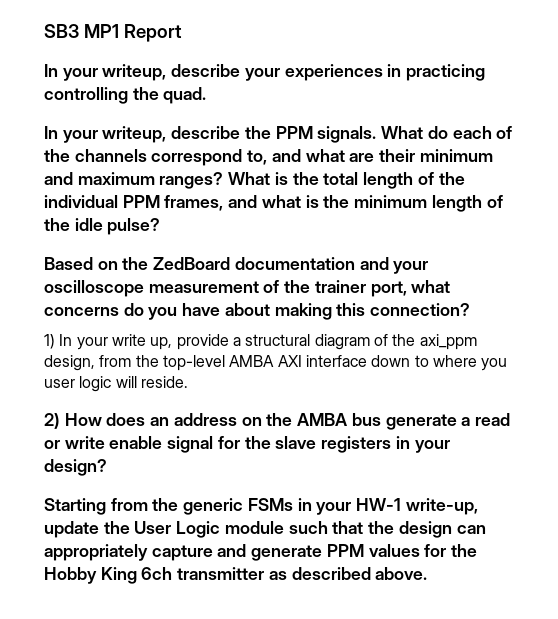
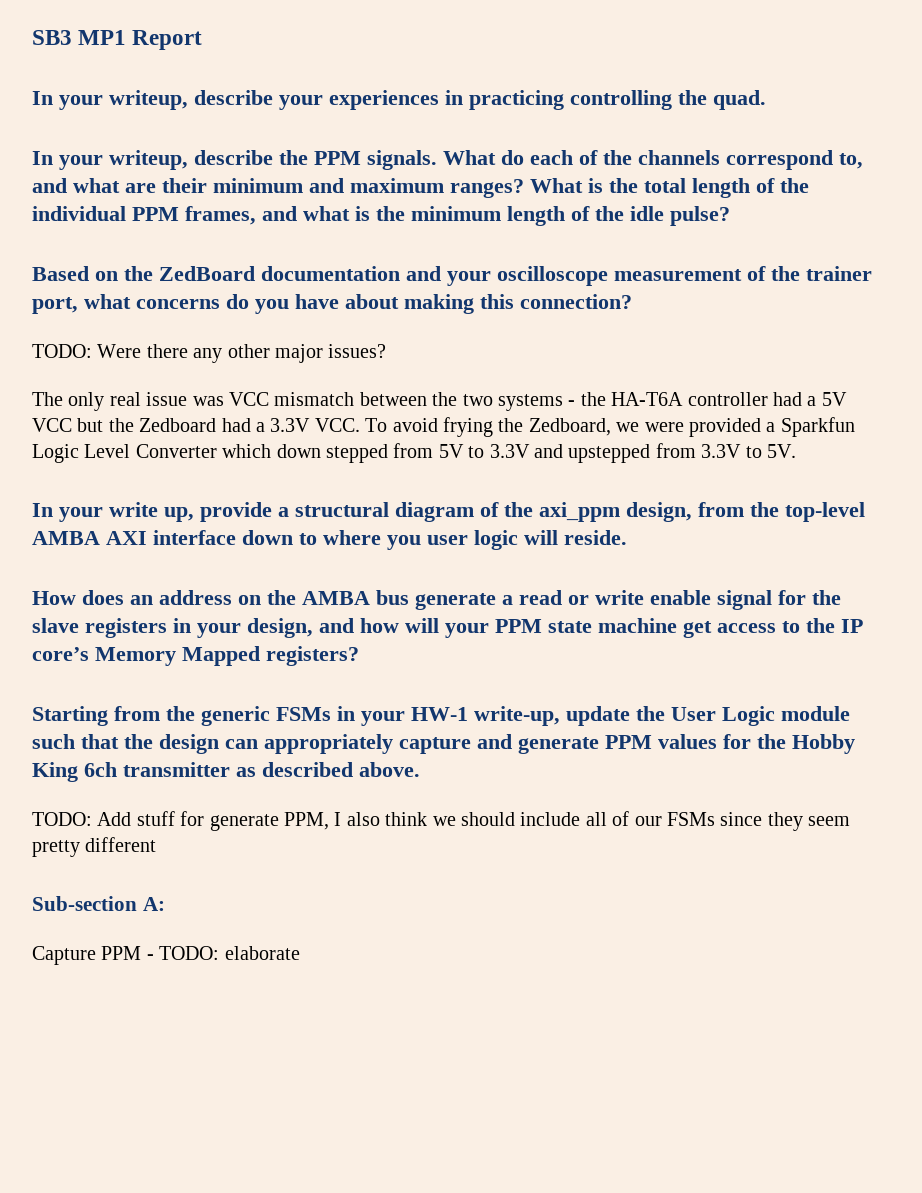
- 1) In your write up, provide a structural diagram of the axi_ppm design, from the top-level AMBA AXI interface down to where you user logic will reside.
+ TODO: Were there any other major issues?
+ The only real issue was VCC mismatch between the two systems - the HA-T6A controller had a 5V VCC but the Zedboard had a 3.3V VCC. To avoid frying the Zedboard, we were provided a Sparkfun Logic Level Converter which down stepped from 5V to 3.3V and upstepped from 3.3V to 5V.
+ In your write up, provide a structural diagram of the axi_ppm design, from the top-level AMBA AXI interface down to where you user logic will reside.
- 2) How does an address on the AMBA bus generate a read or write enable signal for the slave registers in your design?
+ How does an address on the AMBA bus generate a read or write enable signal for the slave registers in your design, and how will your PPM state machine get access to the IP core’s Memory Mapped registers?
+ TODO: Add stuff for generate PPM, I also think we should include all of our FSMs since they seem pretty different
+ Sub-section A:
+ Capture PPM - TODO: elaborate

